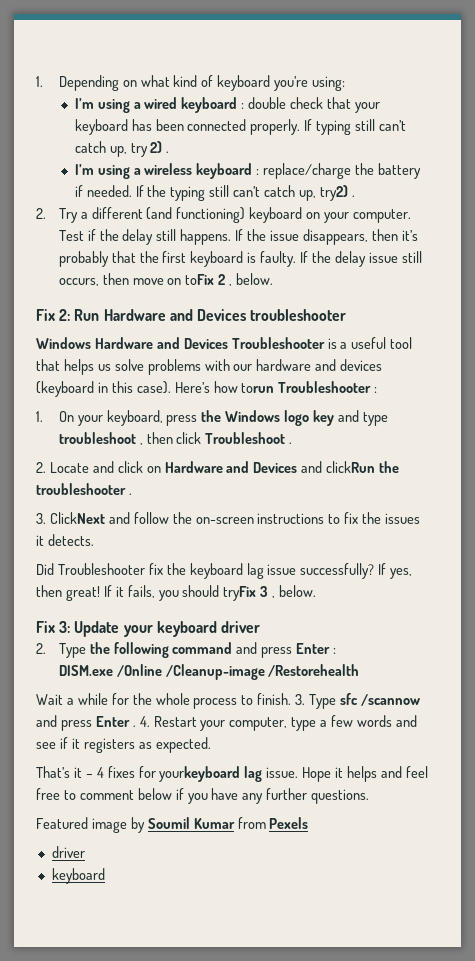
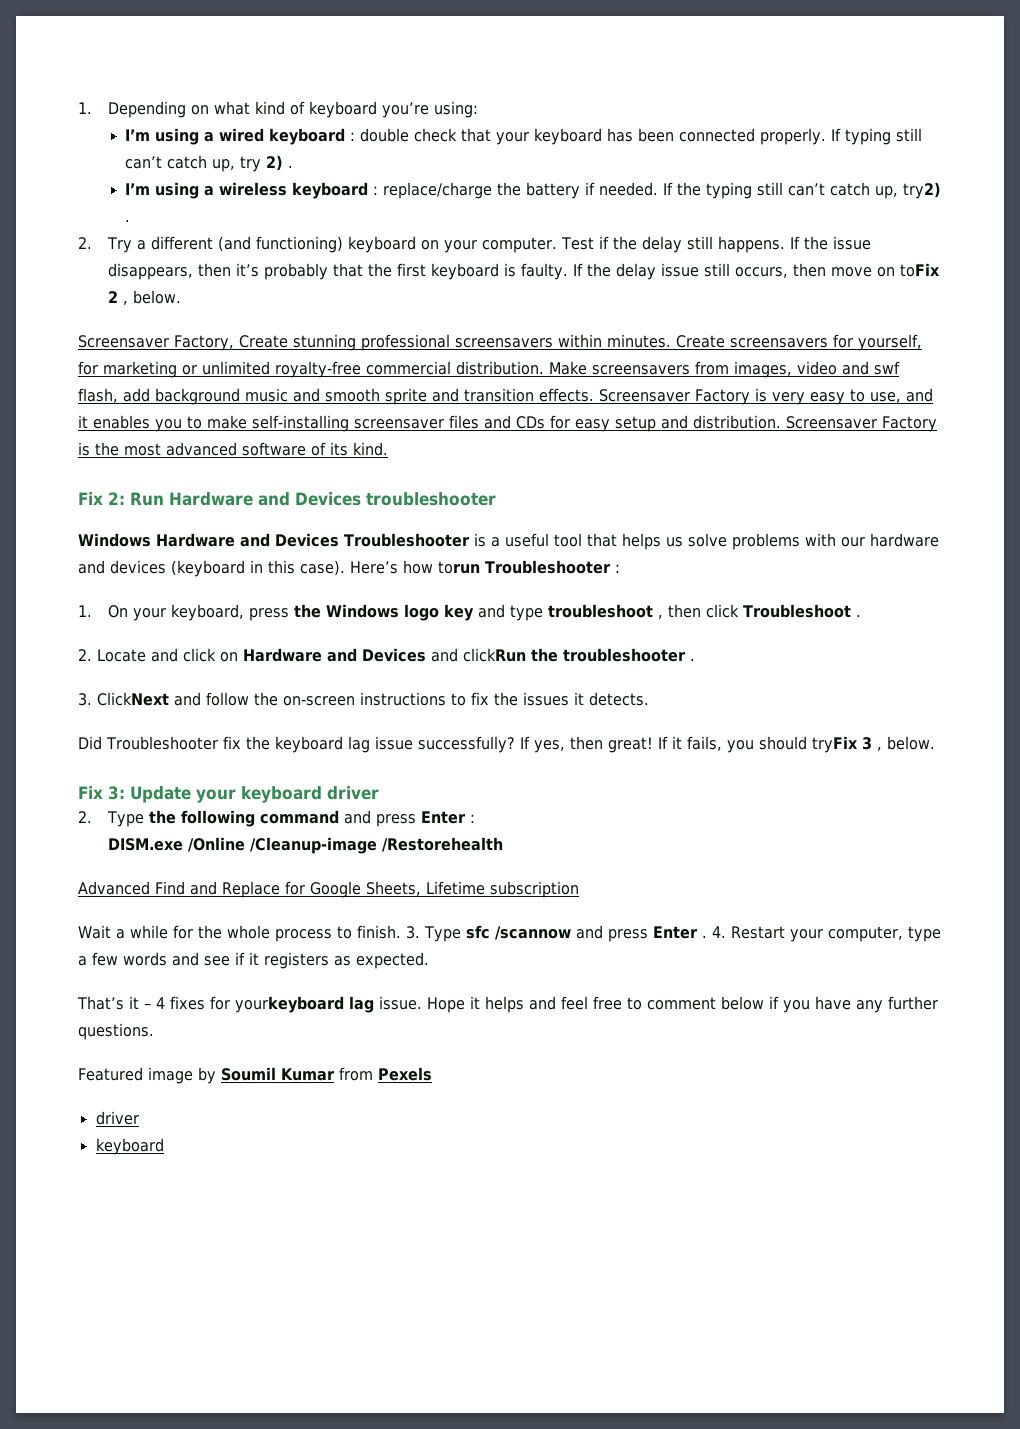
+ Screensaver Factory, Create stunning professional screensavers within minutes. Create screensavers for yourself, for marketing or unlimited royalty-free commercial distribution. Make screensavers from images, video and swf flash, add background music and smooth sprite and transition effects. Screensaver Factory is very easy to use, and it enables you to make self-installing screensaver files and CDs for easy setup and distribution. Screensaver Factory is the most advanced software of its kind.
+ Advanced Find and Replace for Google Sheets, Lifetime subscription

